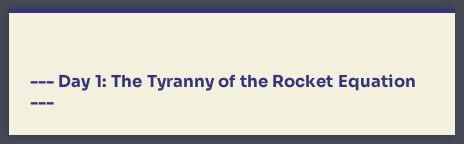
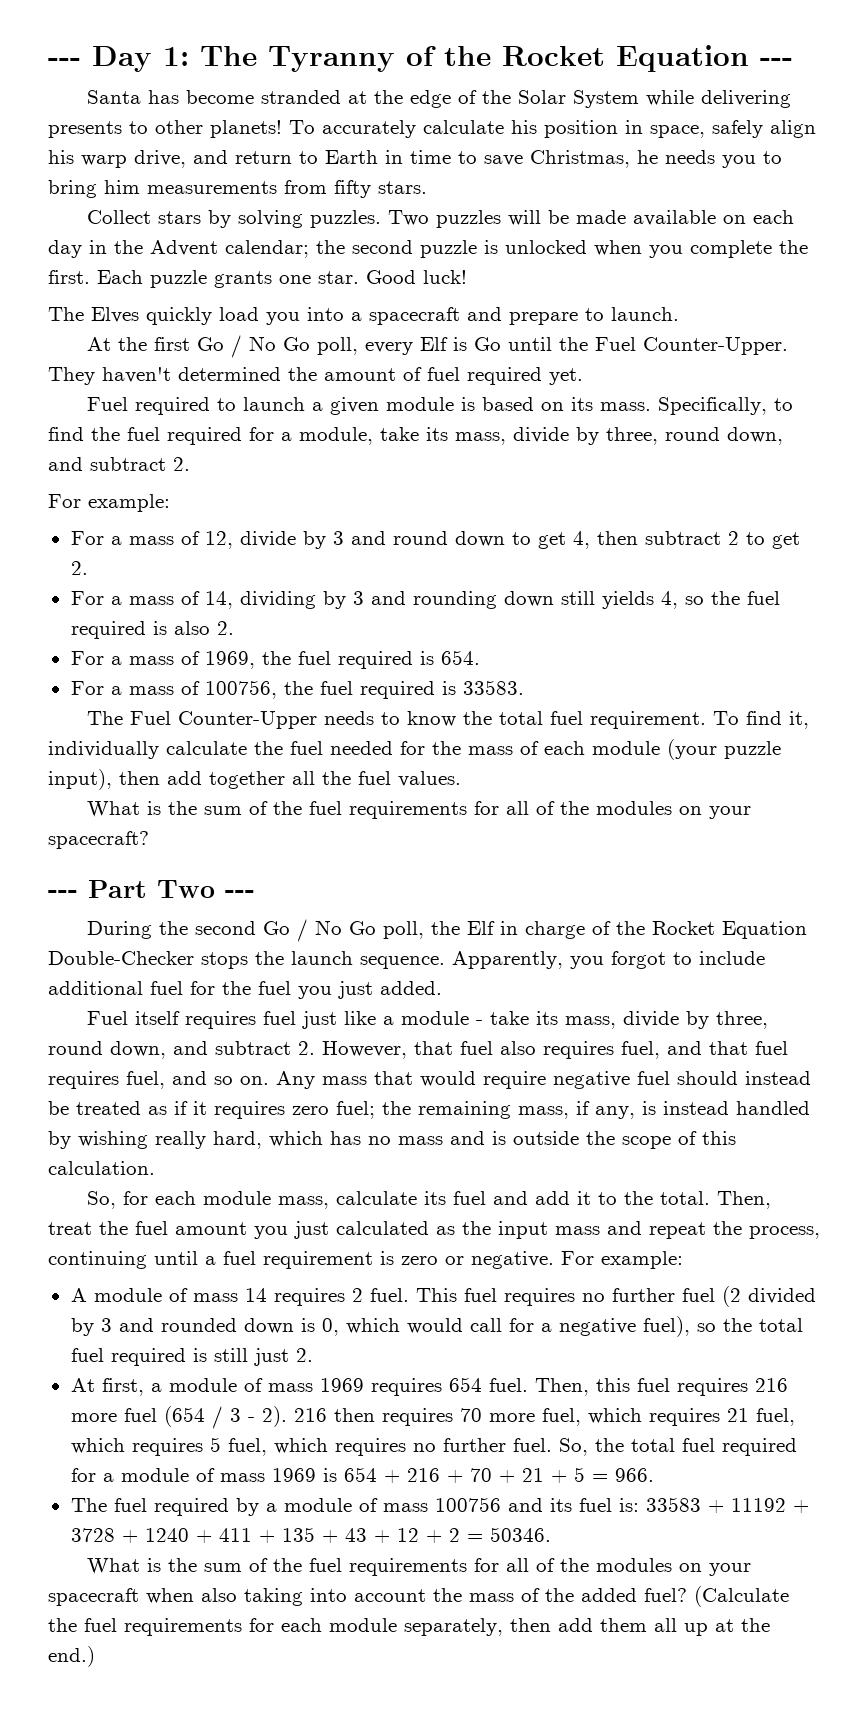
+ Santa has become stranded at the edge of the Solar System while delivering presents to other planets! To accurately calculate his position in space, safely align his warp drive, and return to Earth in time to save Christmas, he needs you to bring him measurements from fifty stars.
+ Collect stars by solving puzzles. Two puzzles will be made available on each day in the Advent calendar; the second puzzle is unlocked when you complete the first. Each puzzle grants one star. Good luck!
+ The Elves quickly load you into a spacecraft and prepare to launch.
+ At the first Go / No Go poll, every Elf is Go until the Fuel Counter-Upper. They haven't determined the amount of fuel required yet.
+ Fuel required to launch a given module is based on its mass. Specifically, to find the fuel required for a module, take its mass, divide by three, round down, and subtract 2.
+ For example:
+ For a mass of 12, divide by 3 and round down to get 4, then subtract 2 to get 2.
+ For a mass of 14, dividing by 3 and rounding down still yields 4, so the fuel required is also 2.
+ For a mass of 1969, the fuel required is 654.
+ For a mass of 100756, the fuel required is 33583.
+ The Fuel Counter-Upper needs to know the total fuel requirement. To find it, individually calculate the fuel needed for the mass of each module (your puzzle input), then add together all the fuel values.
+ What is the sum of the fuel requirements for all of the modules on your spacecraft?
+ --- Part Two ---
+ During the second Go / No Go poll, the Elf in charge of the Rocket Equation Double-Checker stops the launch sequence. Apparently, you forgot to include additional fuel for the fuel you just added.
+ Fuel itself requires fuel just like a module - take its mass, divide by three, round down, and subtract 2. However, that fuel also requires fuel, and that fuel requires fuel, and so on. Any mass that would require negative fuel should instead be treated as if it requires zero fuel; the remaining mass, if any, is instead handled by wishing really hard, which has no mass and is outside the scope of this calculation.
+ So, for each module mass, calculate its fuel and add it to the total. Then, treat the fuel amount you just calculated as the input mass and repeat the process, continuing until a fuel requirement is zero or negative. For example:
+ A module of mass 14 requires 2 fuel. This fuel requires no further fuel (2 divided by 3 and rounded down is 0, which would call for a negative fuel), so the total fuel required is still just 2.
+ At first, a module of mass 1969 requires 654 fuel. Then, this fuel requires 216 more fuel (654 / 3 - 2). 216 then requires 70 more fuel, which requires 21 fuel, which requires 5 fuel, which requires no further fuel. So, the total fuel required for a module of mass 1969 is 654 + 216 + 70 + 21 + 5 = 966.
+ The fuel required by a module of mass 100756 and its fuel is: 33583 + 11192 + 3728 + 1240 + 411 + 135 + 43 + 12 + 2 = 50346.
+ What is the sum of the fuel requirements for all of the modules on your spacecraft when also taking into account the mass of the added fuel? (Calculate the fuel requirements for each module separately, then add them all up at the end.)

